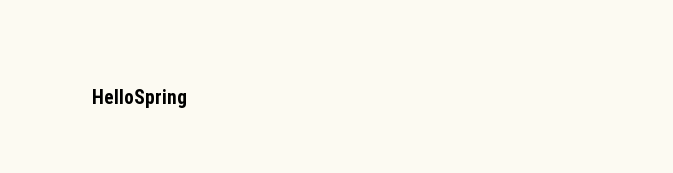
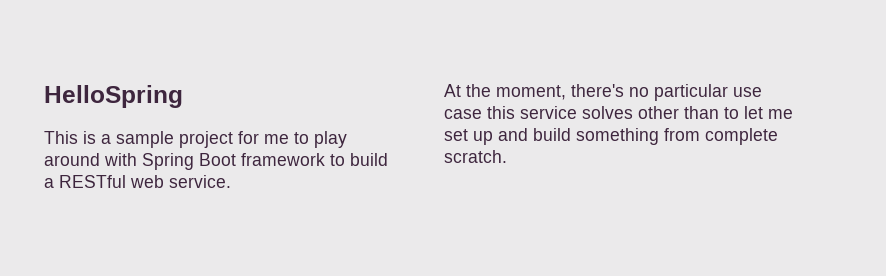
+ This is a sample project for me to play around with Spring Boot framework to build a RESTful web service.
+ At the moment, there's no particular use case this service solves other than to let me set up and build something from complete scratch.

